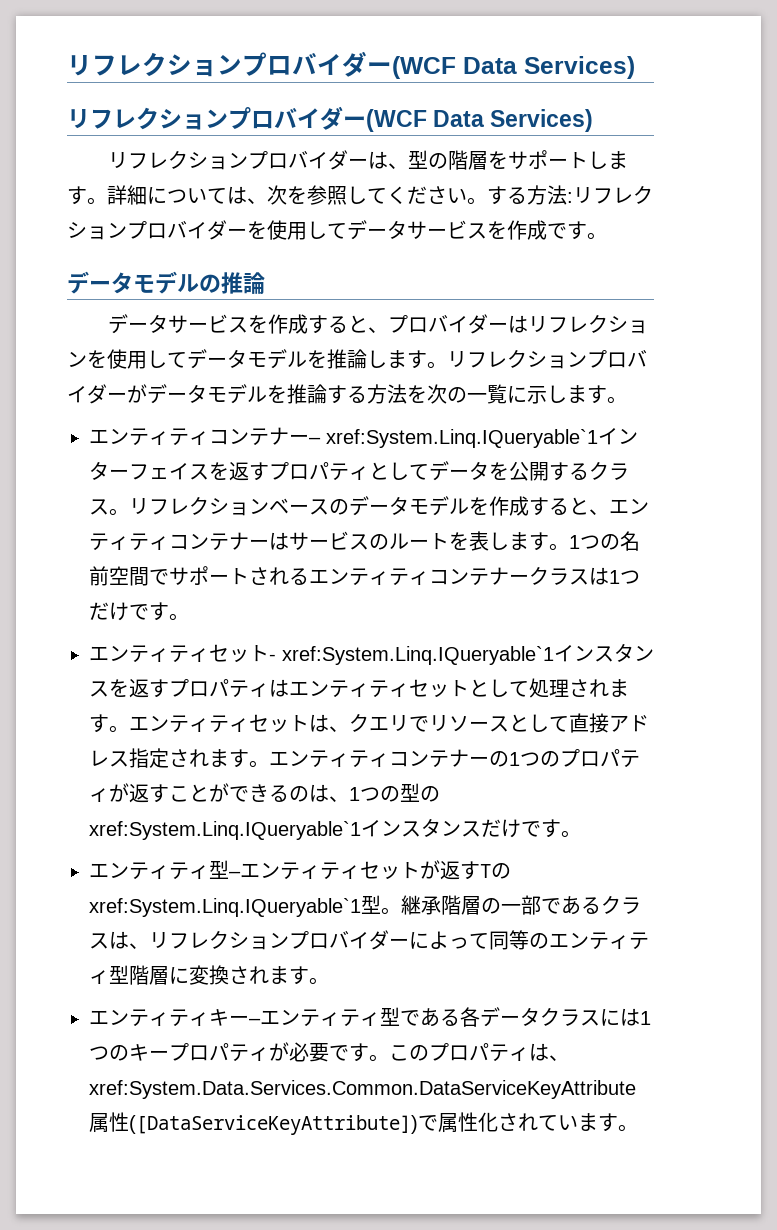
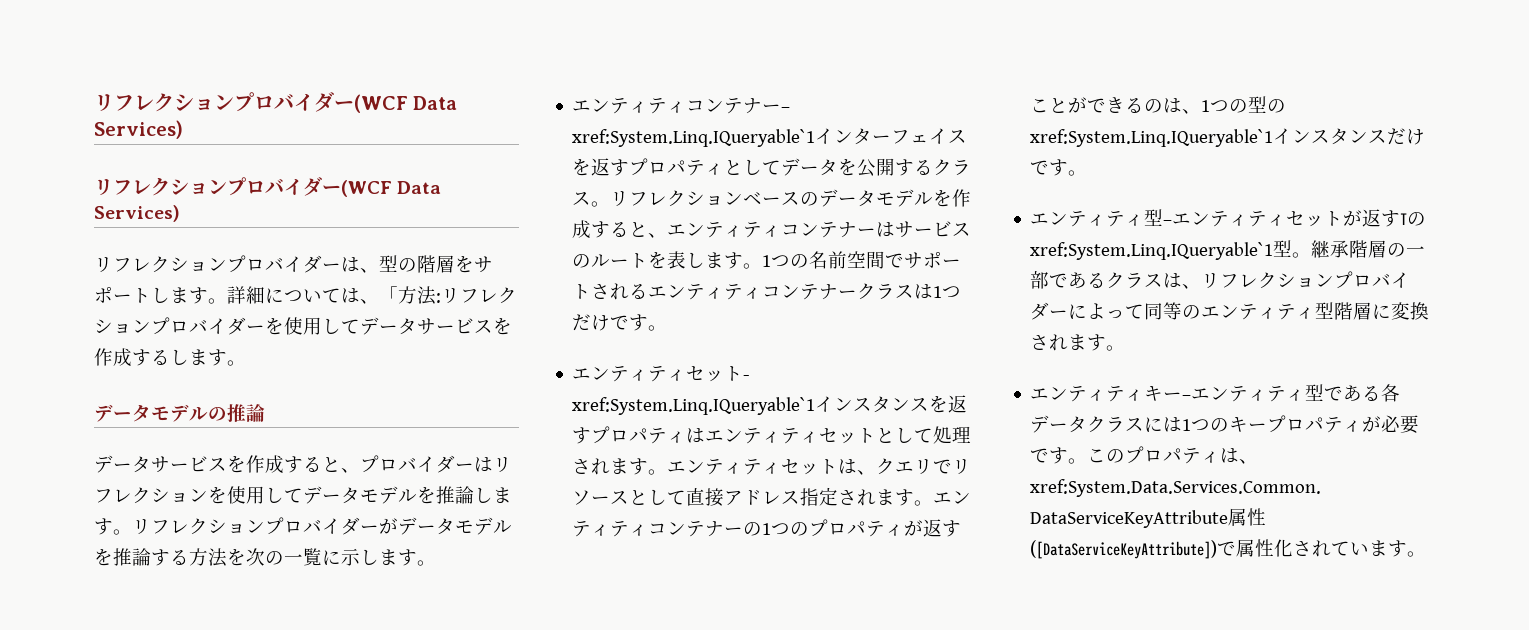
- 詳細については、次を参照してください。する方法:リフレクションプロバイダーを使用してデータサービスを作成です。
+ 詳細については、「方法:リフレクションプロバイダーを使用してデータサービスを作成するします。

